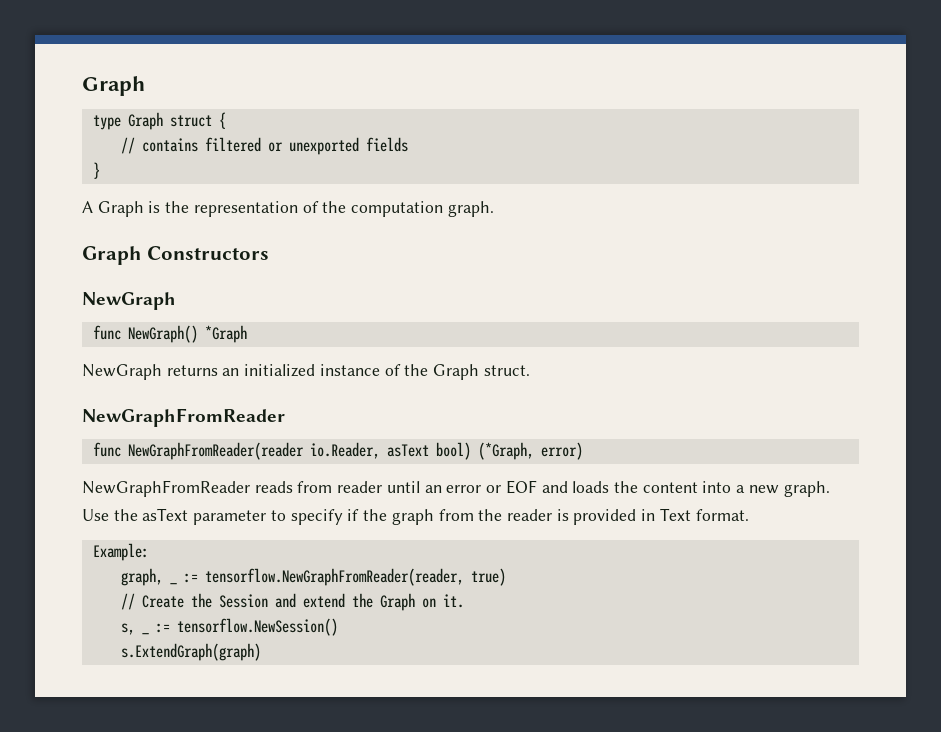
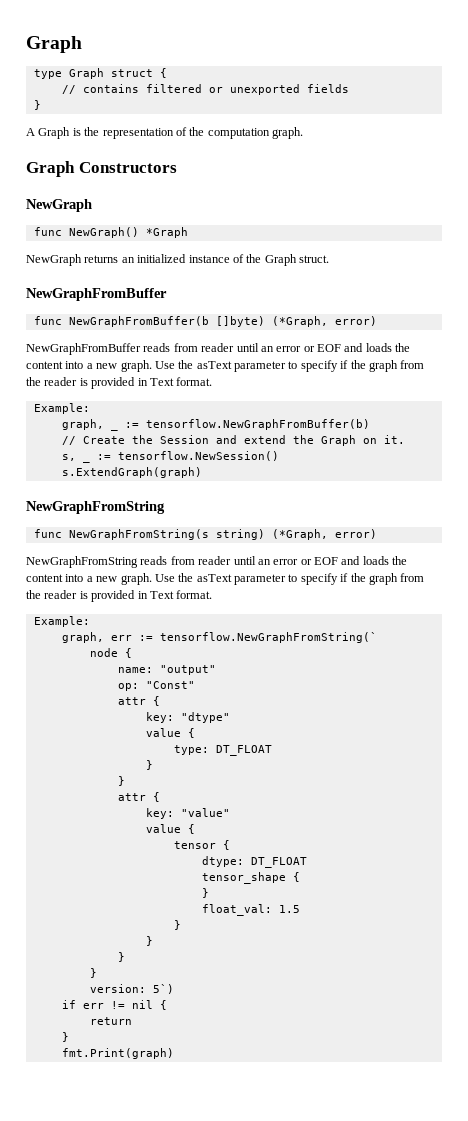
  NewGraph returns an initialized instance of the Graph struct.
- NewGraphFromReader
- func NewGraphFromReader(reader io.Reader, asText bool) (*Graph, error)
- NewGraphFromReader reads from reader until an error or EOF and loads the content into a new graph.
+ NewGraphFromBuffer
+ func NewGraphFromBuffer(b []byte) (*Graph, error)
+ NewGraphFromBuffer reads from reader until an error or EOF and loads the content into a new graph.
- graph, _ := tensorflow.NewGraphFromReader(reader, true)
+ graph, _ := tensorflow.NewGraphFromBuffer(b)
  s.ExtendGraph(graph)
+ NewGraphFromString
+ func NewGraphFromString(s string) (*Graph, error)
+ NewGraphFromString reads from reader until an error or EOF and loads the content into a new graph. Use the asText parameter to specify if the graph from the reader is provided in Text format.
+ Example:
+ graph, err := tensorflow.NewGraphFromString(`
+ node {
+ name: "output"
+ op: "Const"
+ attr {
+ key: "dtype"
+ value {
+ type: DT_FLOAT
+ }
+ }
+ attr {
+ key: "value"
+ value {
+ tensor {
+ dtype: DT_FLOAT
+ tensor_shape {
+ }
+ float_val: 1.5
+ }
+ }
+ }
+ }
+ version: 5`)
+ if err != nil {
+ return
+ }
+ fmt.Print(graph)

